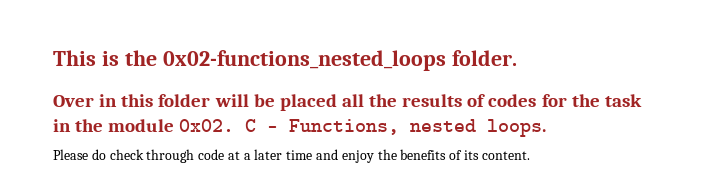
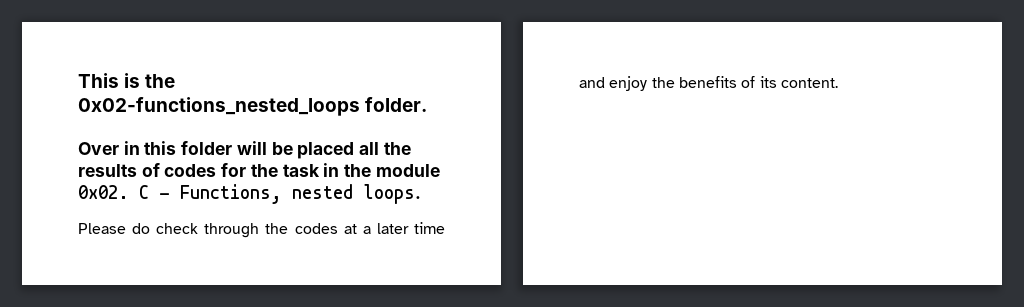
- Please do check through code at a later time and enjoy the benefits of its content.
+ Please do check through the codes at a later time and enjoy the benefits of its content.

